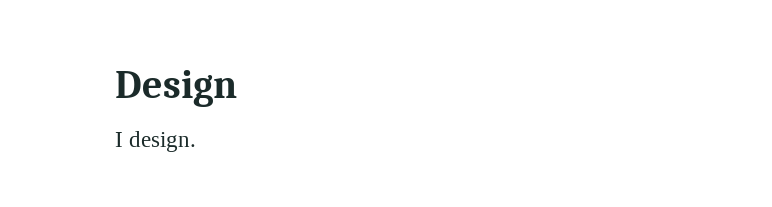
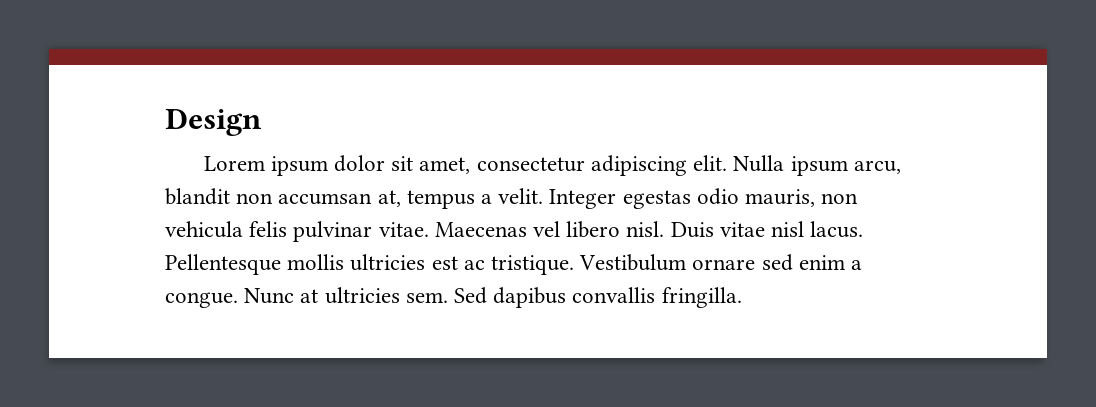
- I design.
+ Lorem ipsum dolor sit amet, consectetur adipiscing elit. Nulla ipsum arcu, blandit non accumsan at, tempus a velit. Integer egestas odio mauris, non vehicula felis pulvinar vitae. Maecenas vel libero nisl. Duis vitae nisl lacus. Pellentesque mollis ultricies est ac tristique. Vestibulum ornare sed enim a congue. Nunc at ultricies sem. Sed dapibus convallis fringilla.

